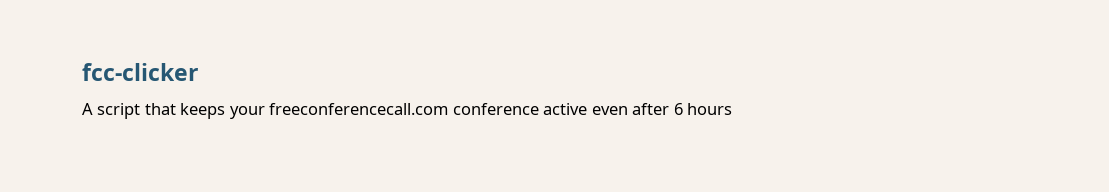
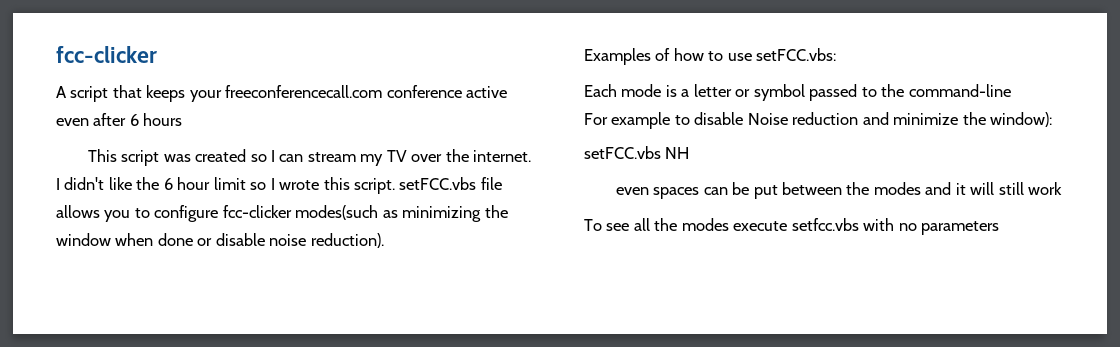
+ This script was created so I can stream my TV over the internet. I didn't like the 6 hour limit so I wrote this script. setFCC.vbs file allows you to configure fcc-clicker modes(such as minimizing the window when done or disable noise reduction).
+ Examples of how to use setFCC.vbs:
+ Each mode is a letter or symbol passed to the command-line
+ For example to disable Noise reduction and minimize the window):
+ setFCC.vbs NH
+ even spaces can be put between the modes and it will still work
+ To see all the modes execute setfcc.vbs with no parameters

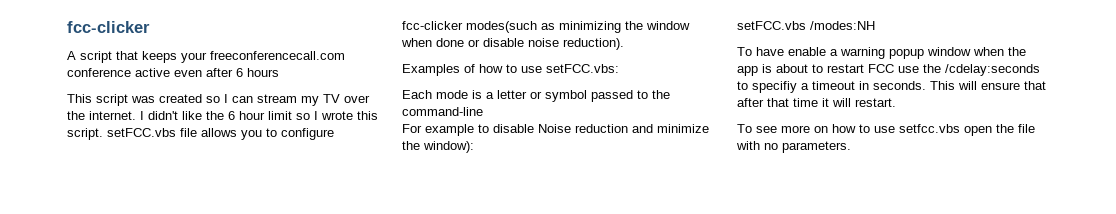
- setFCC.vbs NH
- even spaces can be put between the modes and it will still work
- To see all the modes execute setfcc.vbs with no parameters
+ setFCC.vbs /modes:NH
+ To have enable a warning popup window when the app is about to restart FCC use the /cdelay:seconds to specifiy a timeout in seconds. This will ensure that after that time it will restart.
+ To see more on how to use setfcc.vbs open the file with no parameters.

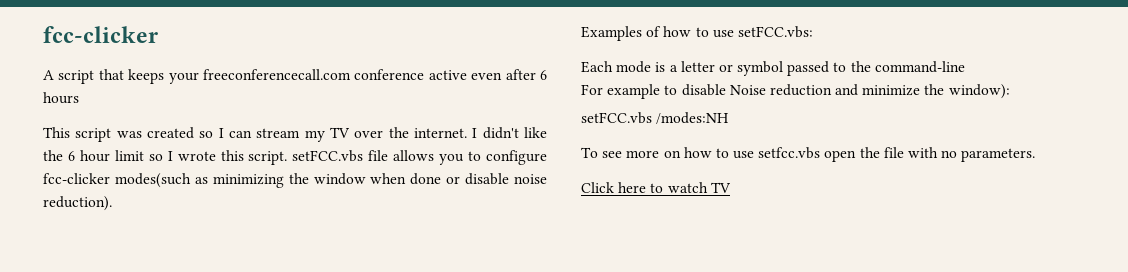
- To have enable a warning popup window when the app is about to restart FCC use the /cdelay:seconds to specifiy a timeout in seconds. This will ensure that after that time it will restart.
+ Click here to watch TV

